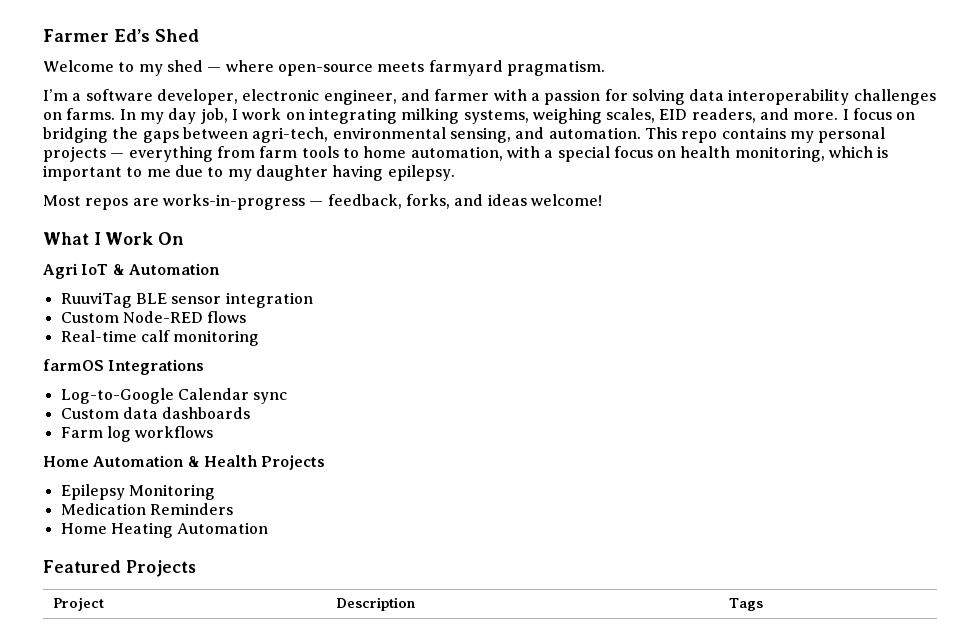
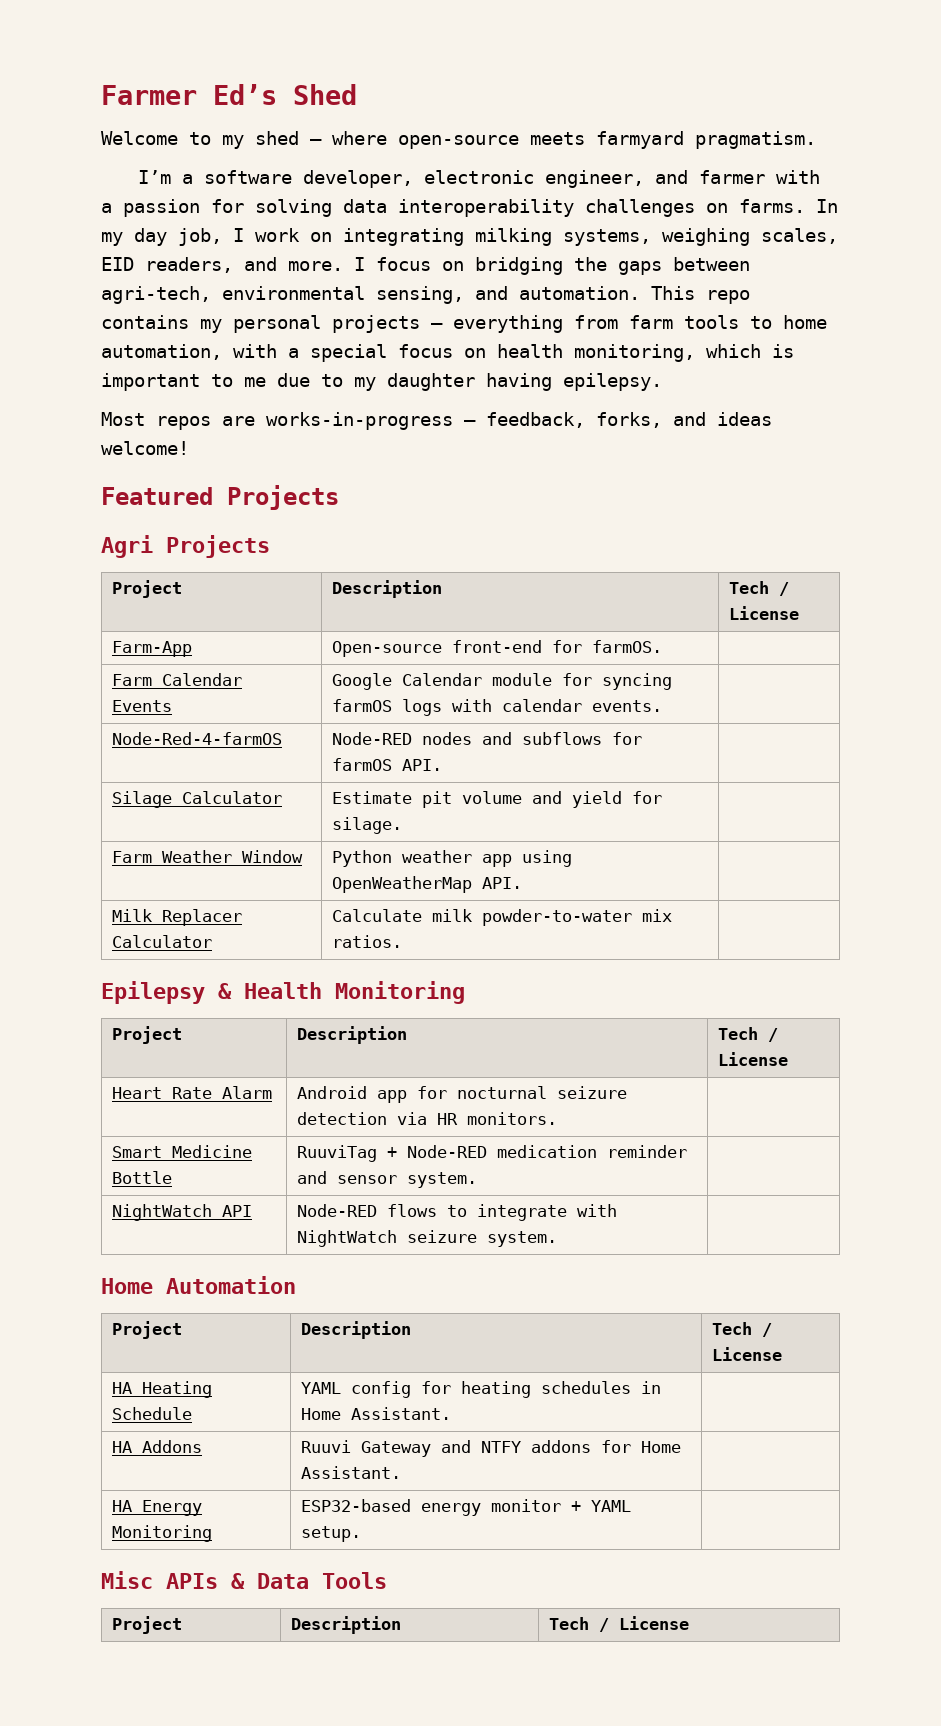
- What I Work On
- Agri IoT & Automation
- RuuviTag BLE sensor integration
- Custom Node-RED flows
- Real-time calf monitoring
- farmOS Integrations
- Log-to-Google Calendar sync
- Custom data dashboards
- Farm log workflows
- Home Automation & Health Projects
- Epilepsy Monitoring
- Medication Reminders
- Home Heating Automation
  Featured Projects
- Project | Description | Tags
+ Agri Projects
+ Project | Description | Tech / License
+ Farm-App | Open-source front-end for farmOS. |
+ Farm Calendar Events | Google Calendar module for syncing farmOS logs with calendar events. |
+ Node-Red-4-farmOS | Node-RED nodes and subflows for farmOS API. |
+ Silage Calculator | Estimate pit volume and yield for silage. |
+ Farm Weather Window | Python weather app using OpenWeatherMap API. |
+ Milk Replacer Calculator | Calculate milk powder-to-water mix ratios. |
+ Epilepsy & Health Monitoring
+ Project | Description | Tech / License
+ Heart Rate Alarm | Android app for nocturnal seizure detection via HR monitors. |
+ Smart Medicine Bottle | RuuviTag + Node-RED medication reminder and sensor system. |
+ NightWatch API | Node-RED flows to integrate with NightWatch seizure system. |
+ Home Automation
+ Project | Description | Tech / License
+ HA Heating Schedule | YAML config for heating schedules in Home Assistant. |
+ HA Addons | Ruuvi Gateway and NTFY addons for Home Assistant. |
+ HA Energy Monitoring | ESP32-based energy monitor + YAML setup. |
+ Misc APIs & Data Tools
+ Project | Description | Tech / License

